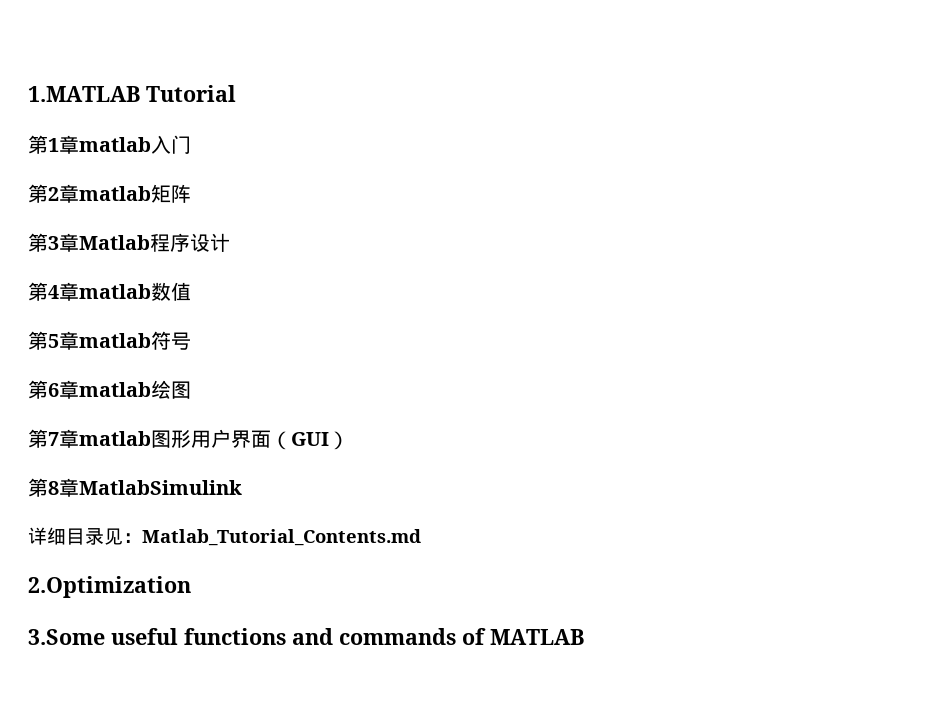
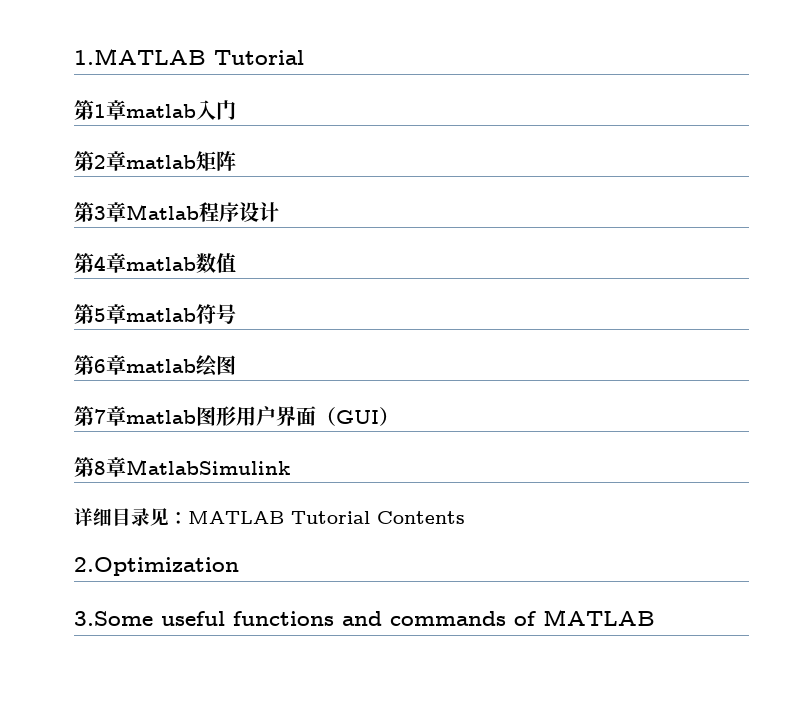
- 详细目录见：Matlab_Tutorial_Contents.md
+ 详细目录见：MATLAB Tutorial Contents

